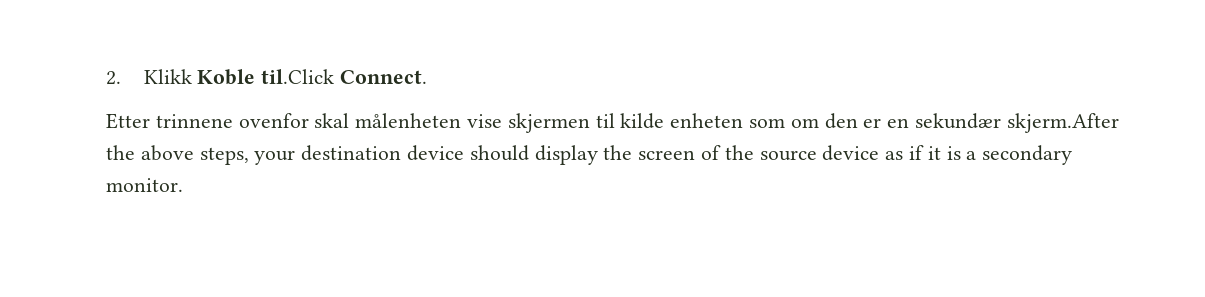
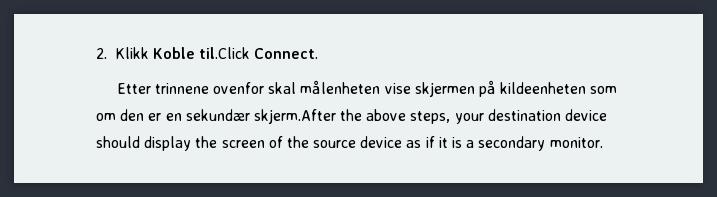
- Etter trinnene ovenfor skal målenheten vise skjermen til kilde enheten som om den er en sekundær skjerm.After the above steps, your destination device should display the screen of the source device as if it is a secondary monitor.
+ Etter trinnene ovenfor skal målenheten vise skjermen på kildeenheten som om den er en sekundær skjerm.After the above steps, your destination device should display the screen of the source device as if it is a secondary monitor.

